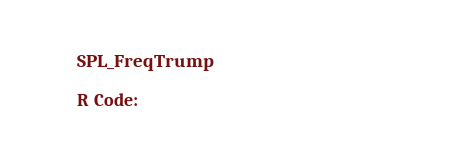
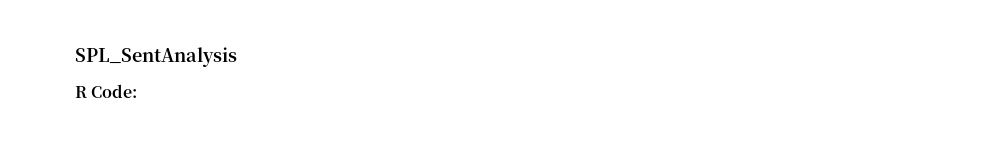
- SPL_FreqTrump
+ SPL_SentAnalysis

